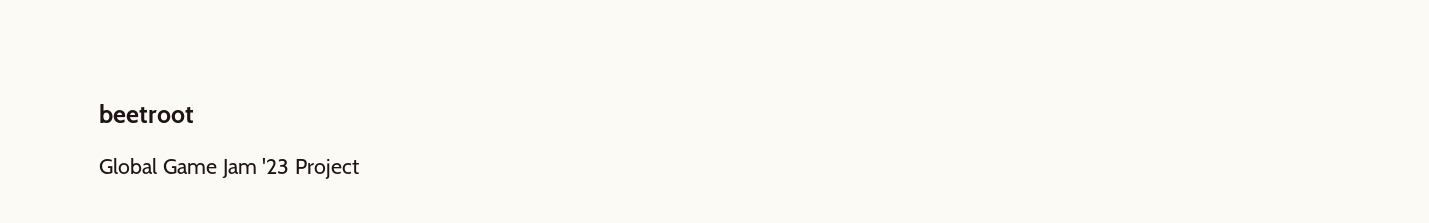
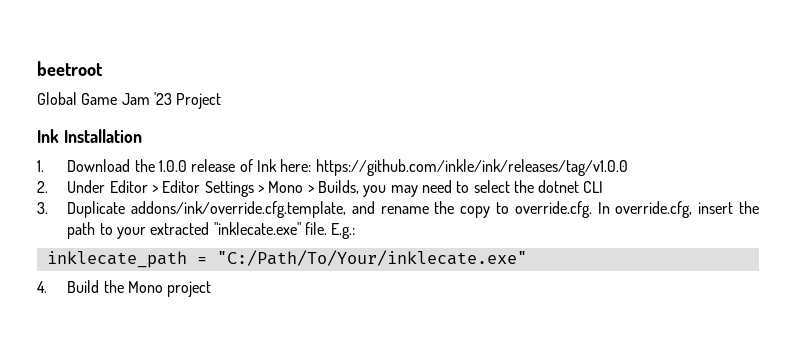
+ Ink Installation
+ 1. Download the 1.0.0 release of Ink here: https://github.com/inkle/ink/releases/tag/v1.0.0
+ 2. Under Editor > Editor Settings > Mono > Builds, you may need to select the dotnet CLI
+ 3. Duplicate addons/ink/override.cfg.template, and rename the copy to override.cfg. In override.cfg, insert the path to your extracted "inklecate.exe" file. E.g.:
+ inklecate_path = "C:/Path/To/Your/inklecate.exe"
+ 4. Build the Mono project

